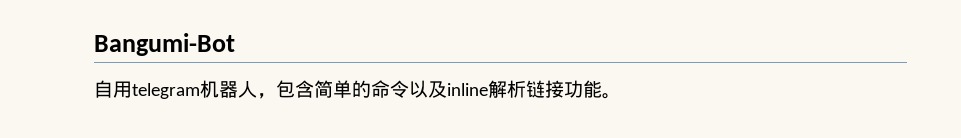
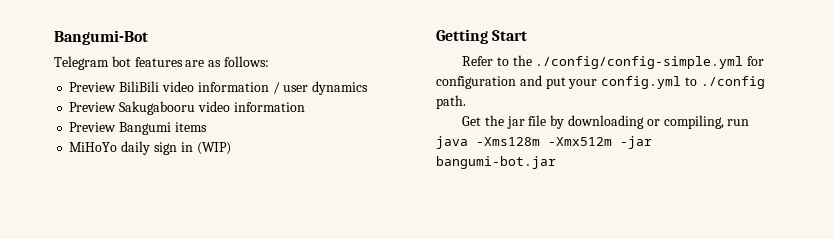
- 自用telegram机器人，包含简单的命令以及inline解析链接功能。
+ Telegram bot features are as follows:
+ Preview BiliBili video information / user dynamics
+ Preview Sakugabooru video information
+ Preview Bangumi items
+ MiHoYo daily sign in (WIP)
+ Getting Start
+ Refer to the ./config/config-simple.yml for configuration and put your config.yml to ./config path.
+ Get the jar file by downloading or compiling, run java -Xms128m -Xmx512m -jar bangumi-bot.jar

